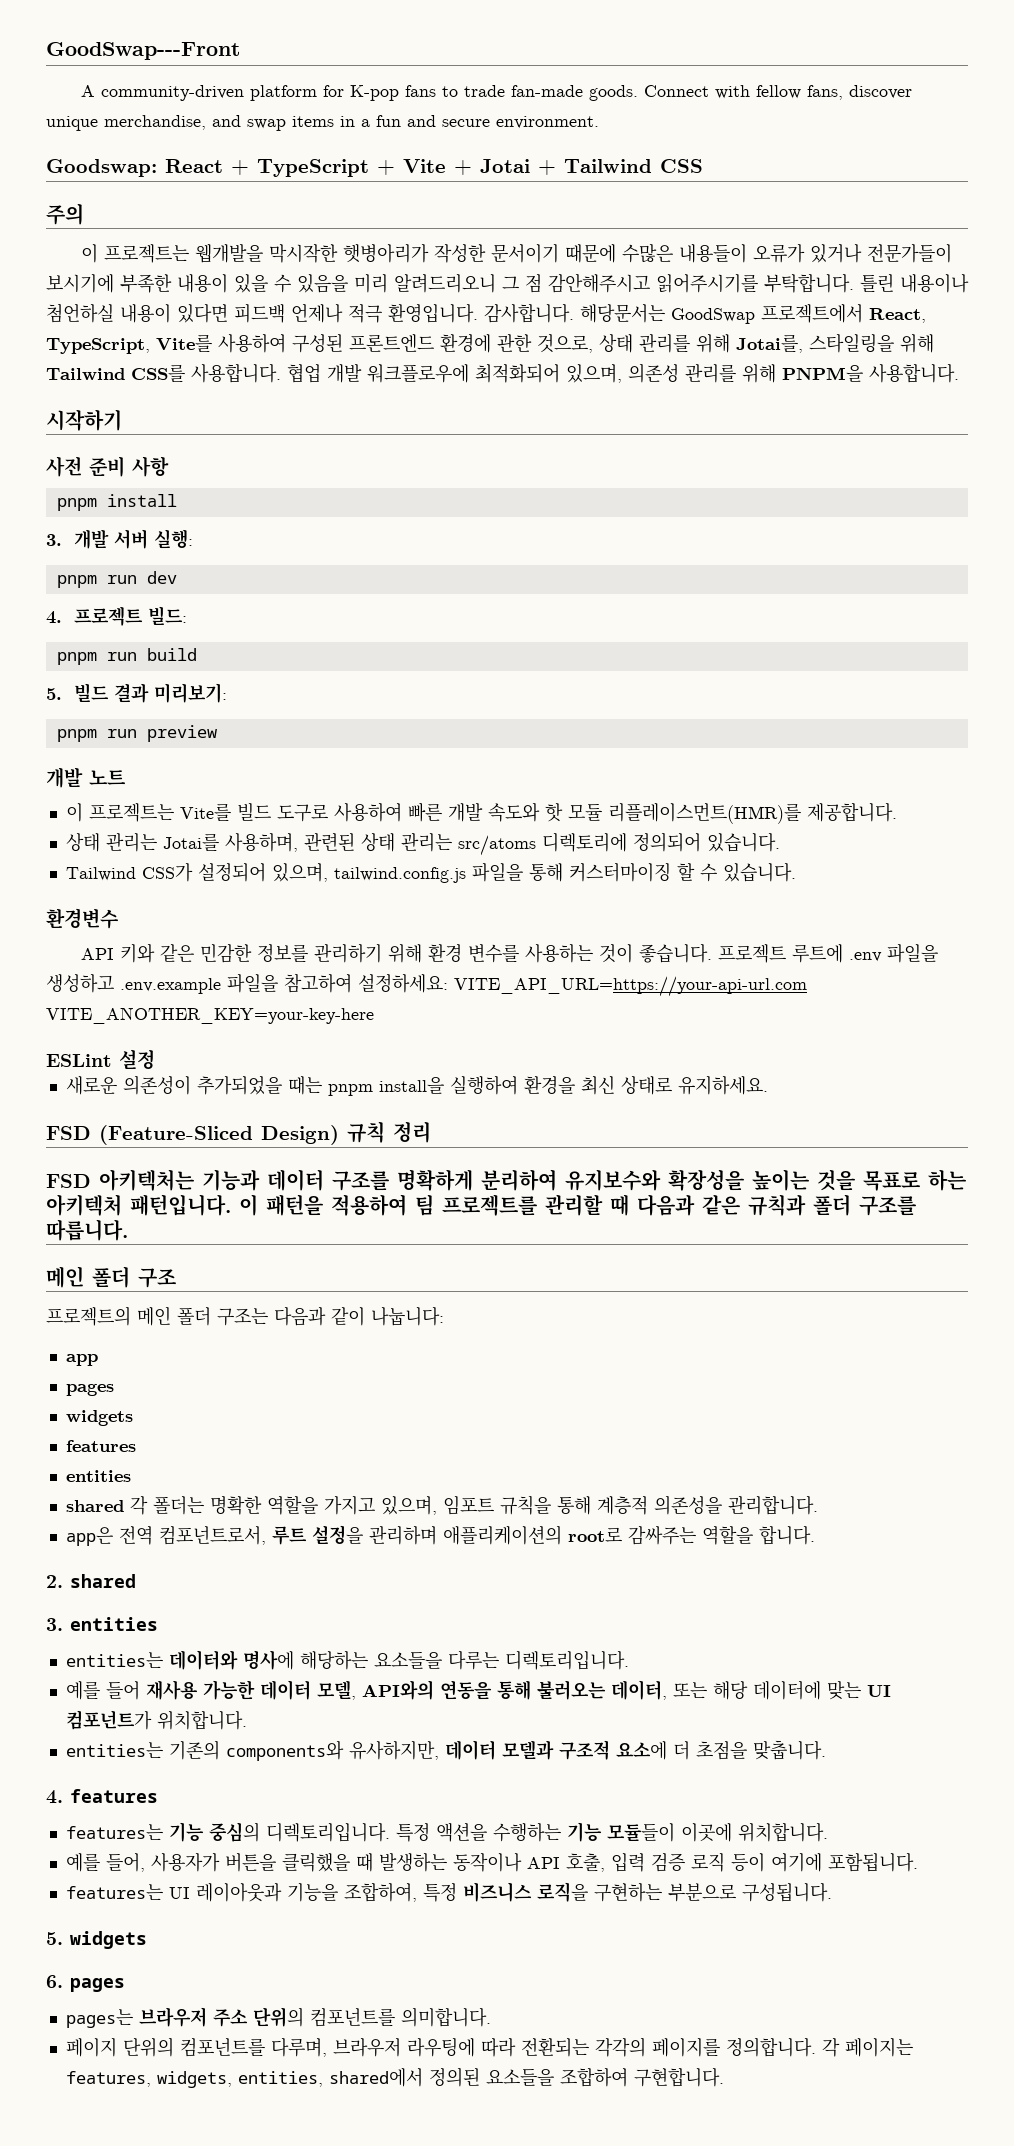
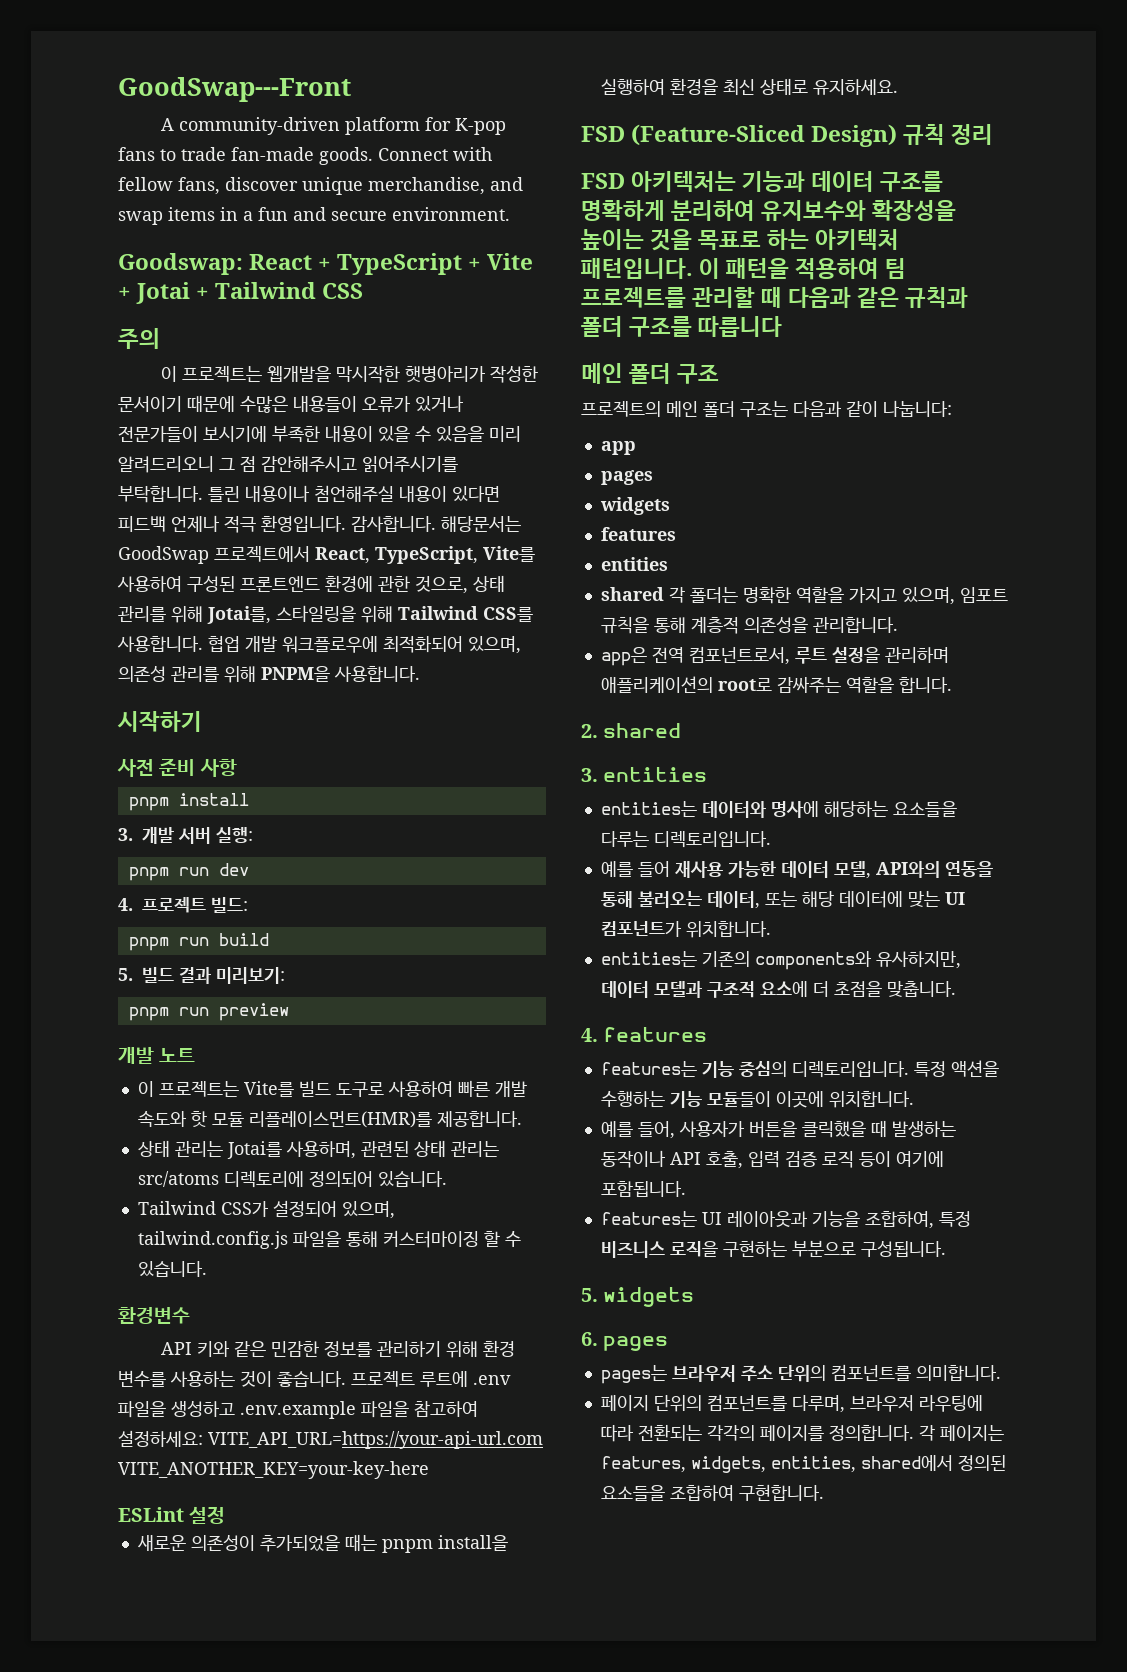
- 틀린 내용이나 첨언하실 내용이 있다면 피드백 언제나 적극 환영입니다.
+ 틀린 내용이나 첨언해주실 내용이 있다면 피드백 언제나 적극 환영입니다.
- 이 패턴을 적용하여 팀 프로젝트를 관리할 때 다음과 같은 규칙과 폴더 구조를 따릅니다.
+ 이 패턴을 적용하여 팀 프로젝트를 관리할 때 다음과 같은 규칙과 폴더 구조를 따릅니다

